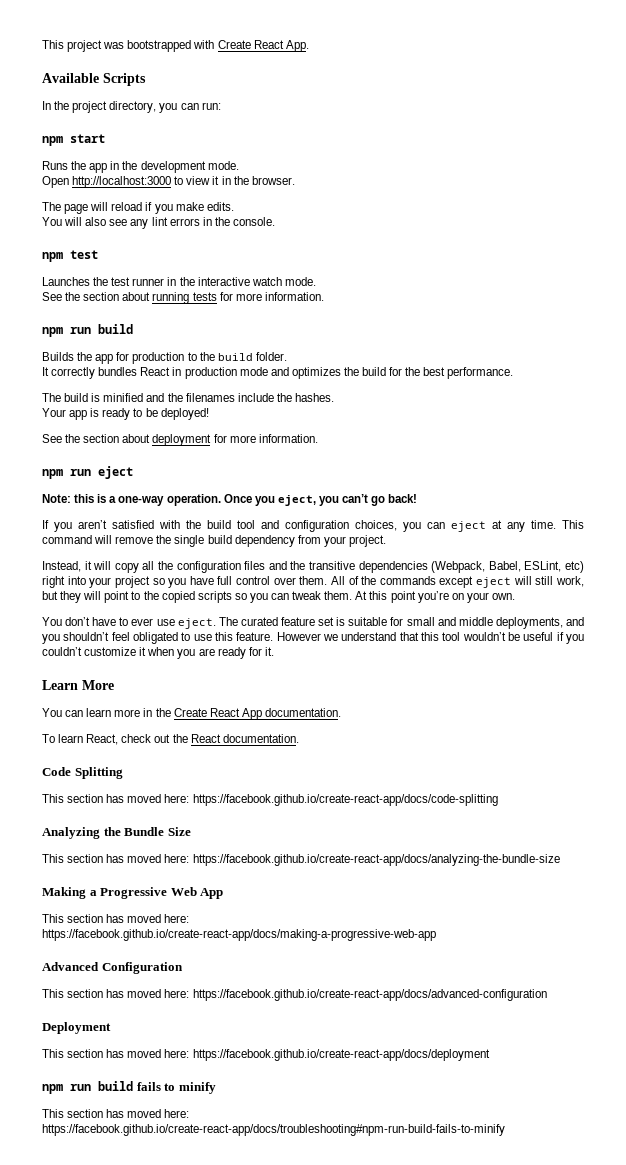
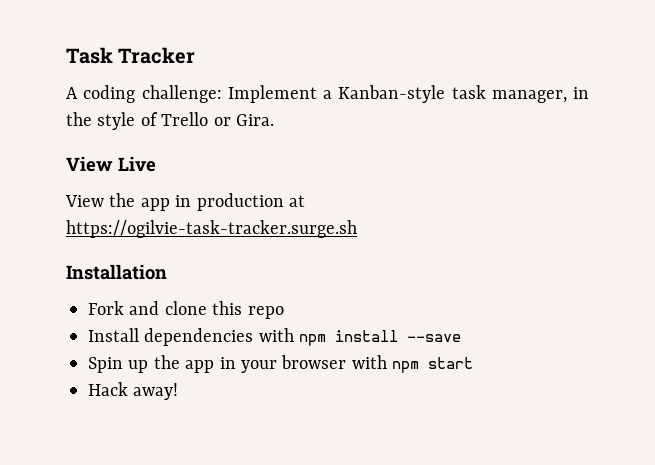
- This project was bootstrapped with Create React App.
- Available Scripts
- In the project directory, you can run:
- npm start
- Runs the app in the development mode.
- Open http://localhost:3000 to view it in the browser.
- The page will reload if you make edits.
- You will also see any lint errors in the console.
- npm test
- Launches the test runner in the interactive watch mode.
- See the section about running tests for more information.
- npm run build
- Builds the app for production to the build folder.
- It correctly bundles React in production mode and optimizes the build for the best performance.
- The build is minified and the filenames include the hashes.
- Your app is ready to be deployed!
- See the section about deployment for more information.
- npm run eject
- Note: this is a one-way operation. Once you eject, you can’t go back!
- If you aren’t satisfied with the build tool and configuration choices, you can eject at any time. This command will remove the single build dependency from your project.
- Instead, it will copy all the configuration files and the transitive dependencies (Webpack, Babel, ESLint, etc) right into your project so you have full control over them. All of the commands except eject will still work, but they will point to the copied scripts so you can tweak them. At this point you’re on your own.
- You don’t have to ever use eject. The curated feature set is suitable for small and middle deployments, and you shouldn’t feel obligated to use this feature. However we understand that this tool wouldn’t be useful if you couldn’t customize it when you are ready for it.
- Learn More
- You can learn more in the Create React App documentation.
- To learn React, check out the React documentation.
- Code Splitting
- This section has moved here: https://facebook.github.io/create-react-app/docs/code-splitting
- Analyzing the Bundle Size
- This section has moved here: https://facebook.github.io/create-react-app/docs/analyzing-the-bundle-size
- Making a Progressive Web App
- This section has moved here: https://facebook.github.io/create-react-app/docs/making-a-progressive-web-app
- Advanced Configuration
- This section has moved here: https://facebook.github.io/create-react-app/docs/advanced-configuration
- Deployment
- This section has moved here: https://facebook.github.io/create-react-app/docs/deployment
- npm run build fails to minify
- This section has moved here: https://facebook.github.io/create-react-app/docs/troubleshooting#npm-run-build-fails-to-minify
+ Task Tracker
+ A coding challenge: Implement a Kanban-style task manager, in the style of Trello or Gira.
+ View Live
+ View the app in production at https://ogilvie-task-tracker.surge.sh
+ Installation
+ Fork and clone this repo
+ Install dependencies with npm install --save
+ Spin up the app in your browser with npm start
+ Hack away!

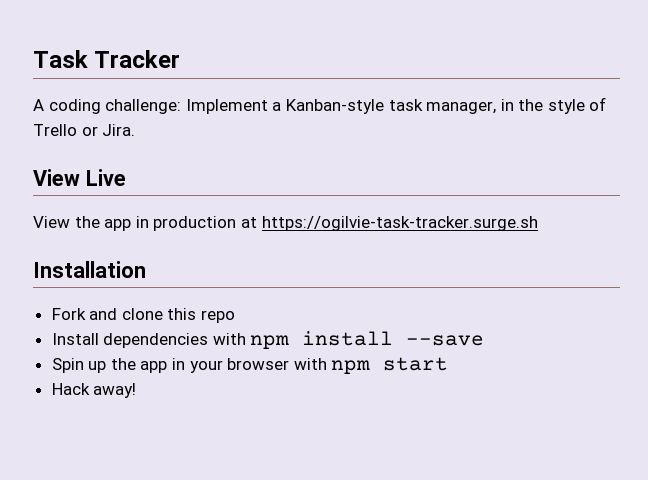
- A coding challenge: Implement a Kanban-style task manager, in the style of Trello or Gira.
+ A coding challenge: Implement a Kanban-style task manager, in the style of Trello or Jira.

